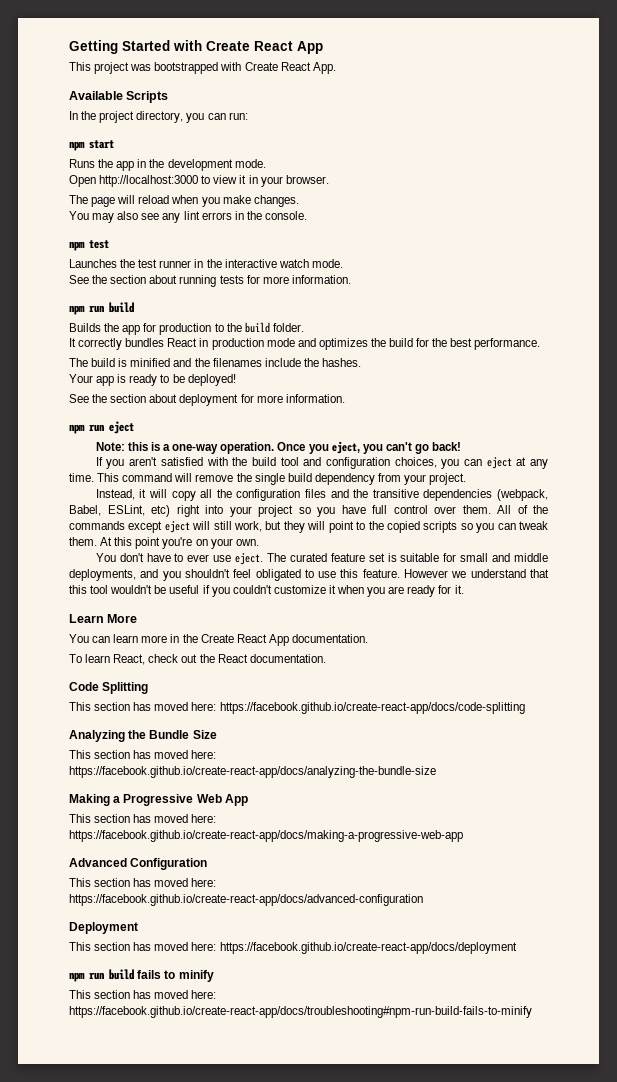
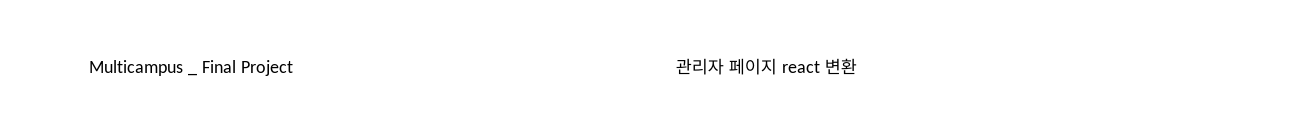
- Getting Started with Create React App
- This project was bootstrapped with Create React App.
- Available Scripts
- In the project directory, you can run:
- npm start
- Runs the app in the development mode.
- Open http://localhost:3000 to view it in your browser.
- The page will reload when you make changes.
- You may also see any lint errors in the console.
- npm test
- Launches the test runner in the interactive watch mode.
- See the section about running tests for more information.
- npm run build
- Builds the app for production to the build folder.
- It correctly bundles React in production mode and optimizes the build for the best performance.
- The build is minified and the filenames include the hashes.
- Your app is ready to be deployed!
- See the section about deployment for more information.
- npm run eject
- Note: this is a one-way operation. Once you eject, you can't go back!
- If you aren't satisfied with the build tool and configuration choices, you can eject at any time. This command will remove the single build dependency from your project.
- Instead, it will copy all the configuration files and the transitive dependencies (webpack, Babel, ESLint, etc) right into your project so you have full control over them. All of the commands except eject will still work, but they will point to the copied scripts so you can tweak them. At this point you're on your own.
- You don't have to ever use eject. The curated feature set is suitable for small and middle deployments, and you shouldn't feel obligated to use this feature. However we understand that this tool wouldn't be useful if you couldn't customize it when you are ready for it.
- Learn More
- You can learn more in the Create React App documentation.
- To learn React, check out the React documentation.
- Code Splitting
- This section has moved here: https://facebook.github.io/create-react-app/docs/code-splitting
- Analyzing the Bundle Size
- This section has moved here: https://facebook.github.io/create-react-app/docs/analyzing-the-bundle-size
- Making a Progressive Web App
- This section has moved here: https://facebook.github.io/create-react-app/docs/making-a-progressive-web-app
- Advanced Configuration
- This section has moved here: https://facebook.github.io/create-react-app/docs/advanced-configuration
- Deployment
- This section has moved here: https://facebook.github.io/create-react-app/docs/deployment
- npm run build fails to minify
- This section has moved here: https://facebook.github.io/create-react-app/docs/troubleshooting#npm-run-build-fails-to-minify
+ Multicampus _ Final Project
+ 관리자 페이지 react 변환

